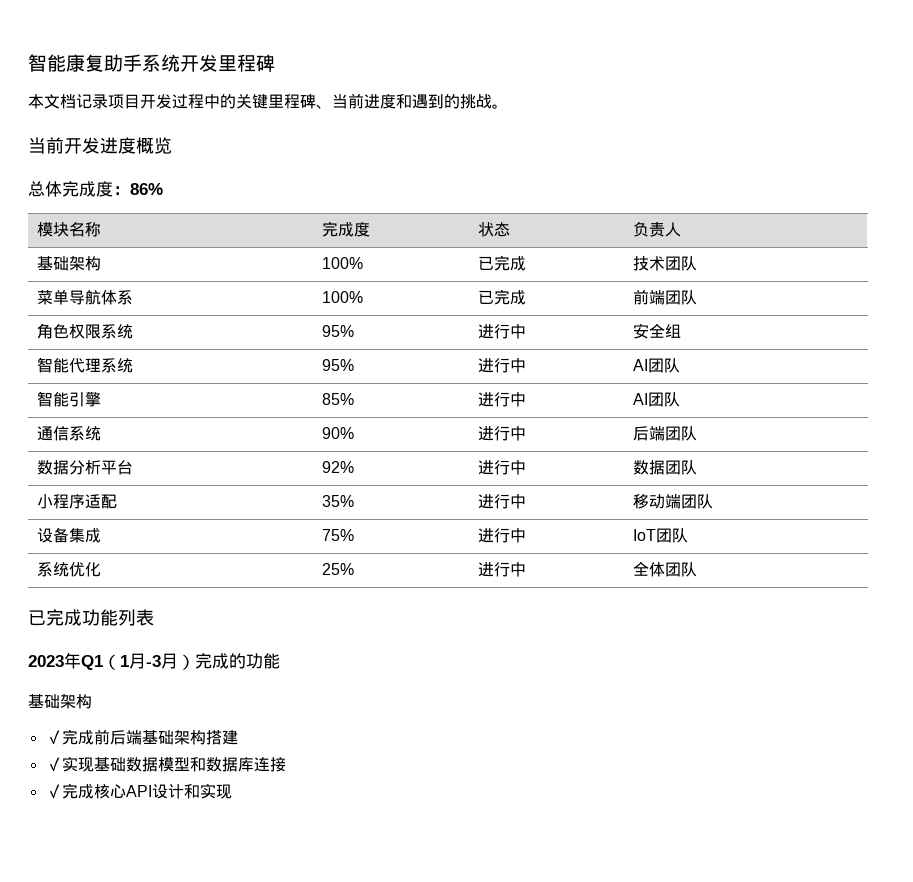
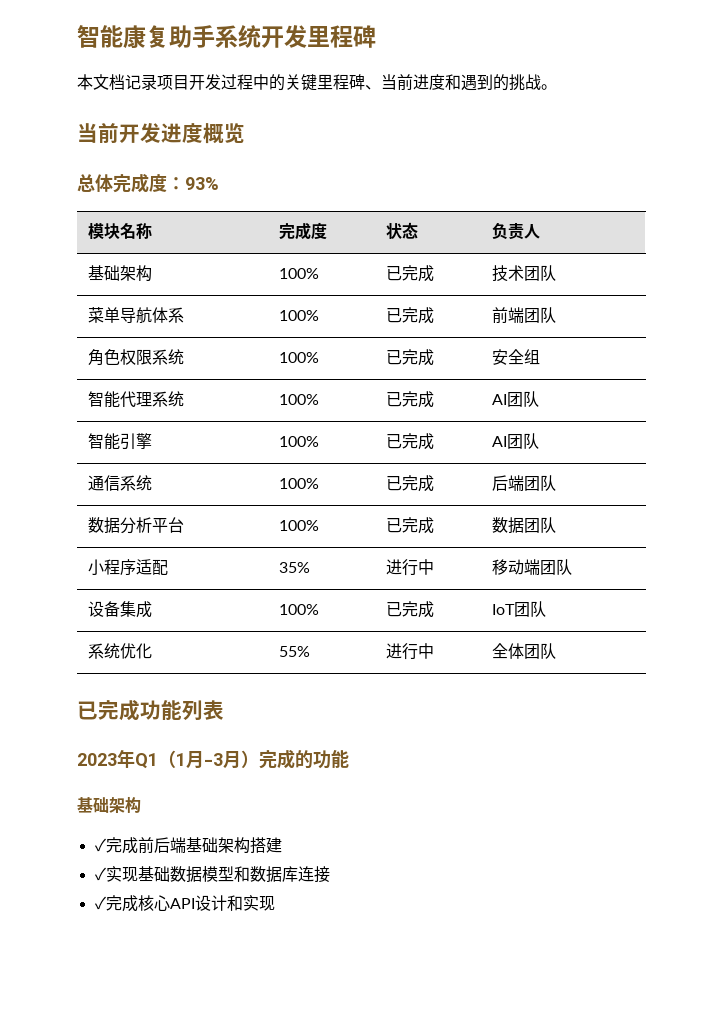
- 总体完成度：86%
+ 总体完成度：93%
- 角色权限系统 | 95% | 进行中 | 安全组
+ 角色权限系统 | 100% | 已完成 | 安全组
- 智能代理系统 | 95% | 进行中 | AI团队
+ 智能代理系统 | 100% | 已完成 | AI团队
- 智能引擎 | 85% | 进行中 | AI团队
+ 智能引擎 | 100% | 已完成 | AI团队
- 通信系统 | 90% | 进行中 | 后端团队
+ 通信系统 | 100% | 已完成 | 后端团队
- 数据分析平台 | 92% | 进行中 | 数据团队
+ 数据分析平台 | 100% | 已完成 | 数据团队
- 设备集成 | 75% | 进行中 | IoT团队
+ 设备集成 | 100% | 已完成 | IoT团队
- 系统优化 | 25% | 进行中 | 全体团队
+ 系统优化 | 55% | 进行中 | 全体团队

